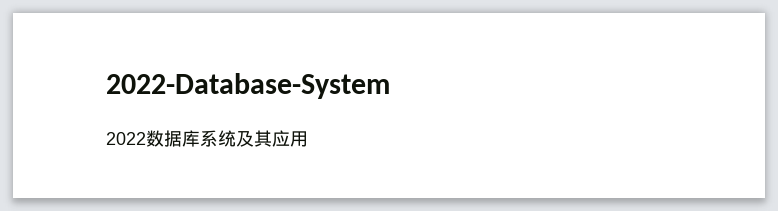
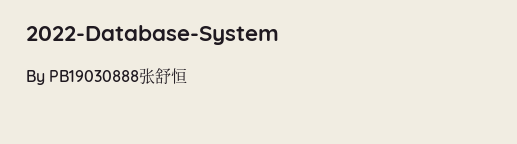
- 2022数据库系统及其应用
+ By PB19030888张舒恒

